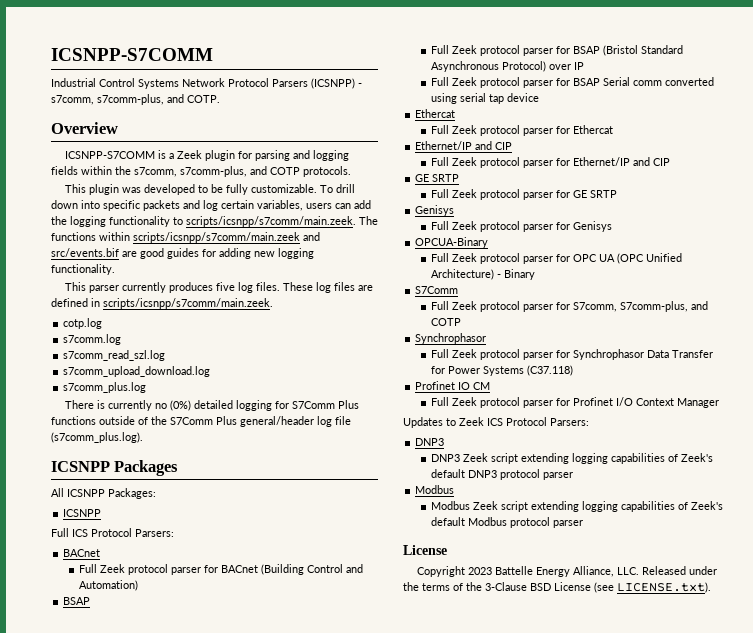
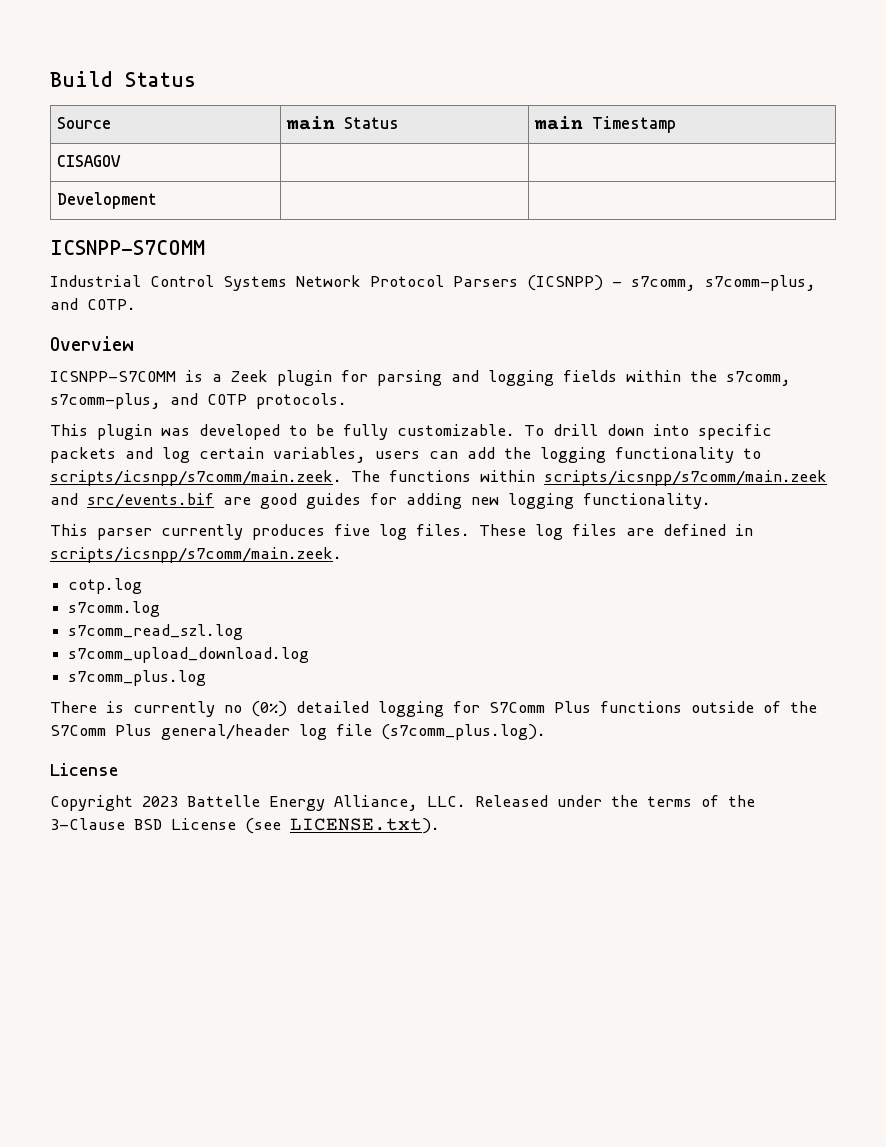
+ Build Status
+ Source | main Status | main Timestamp
+ CISAGOV | |
+ Development | |
- ICSNPP Packages
- All ICSNPP Packages:
- ICSNPP
- Full ICS Protocol Parsers:
- BACnet
- Full Zeek protocol parser for BACnet (Building Control and Automation)
- BSAP
- Full Zeek protocol parser for BSAP (Bristol Standard Asynchronous Protocol) over IP
- Full Zeek protocol parser for BSAP Serial comm converted using serial tap device
- Ethercat
- Full Zeek protocol parser for Ethercat
- Ethernet/IP and CIP
- Full Zeek protocol parser for Ethernet/IP and CIP
- GE SRTP
- Full Zeek protocol parser for GE SRTP
- Genisys
- Full Zeek protocol parser for Genisys
- OPCUA-Binary
- Full Zeek protocol parser for OPC UA (OPC Unified Architecture) - Binary
- S7Comm
- Full Zeek protocol parser for S7comm, S7comm-plus, and COTP
- Synchrophasor
- Full Zeek protocol parser for Synchrophasor Data Transfer for Power Systems (C37.118)
- Profinet IO CM
- Full Zeek protocol parser for Profinet I/O Context Manager
- Updates to Zeek ICS Protocol Parsers:
- DNP3
- DNP3 Zeek script extending logging capabilities of Zeek's default DNP3 protocol parser
- Modbus
- Modbus Zeek script extending logging capabilities of Zeek's default Modbus protocol parser

